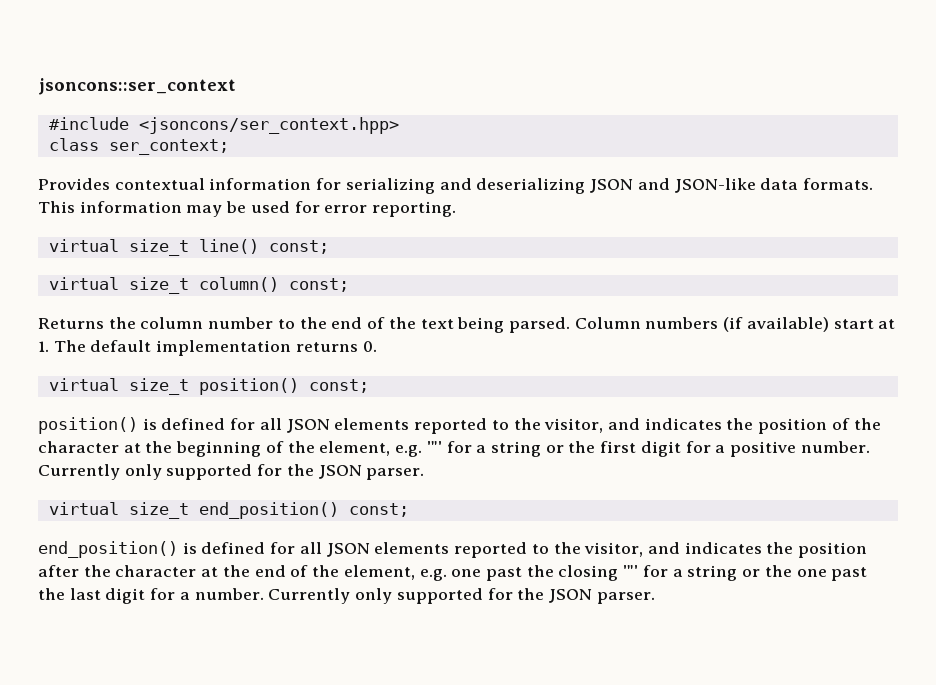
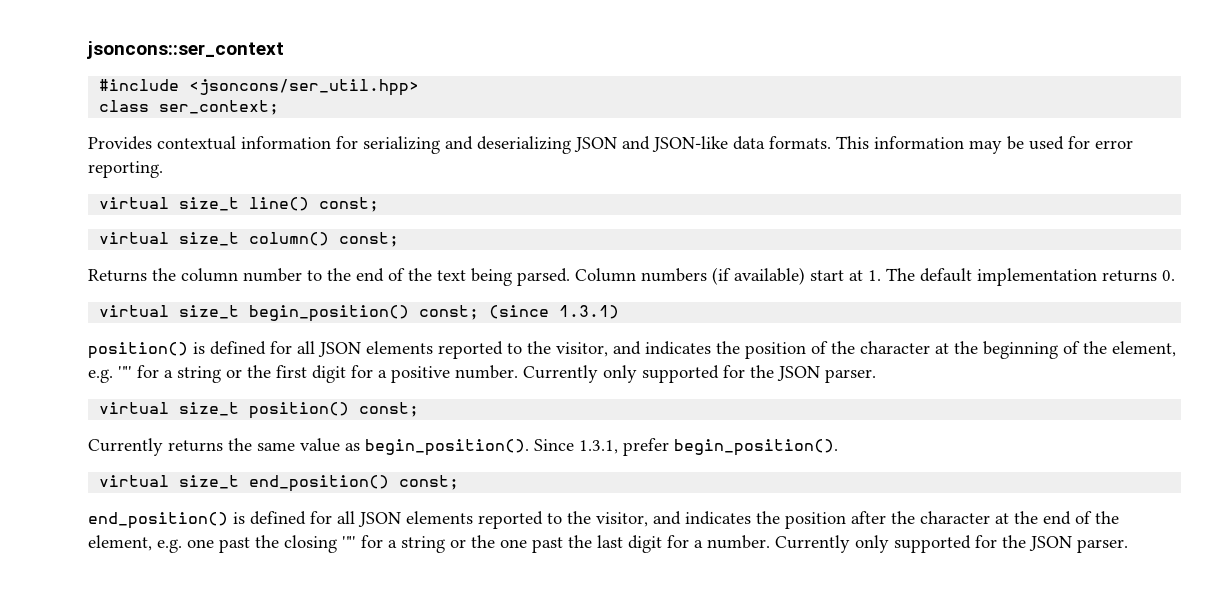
- #include <jsoncons/ser_context.hpp>
+ #include <jsoncons/ser_util.hpp>
- virtual size_t position() const;
+ virtual size_t begin_position() const; (since 1.3.1)
+ virtual size_t position() const;
+ Currently returns the same value as begin_position(). Since 1.3.1, prefer begin_position().

